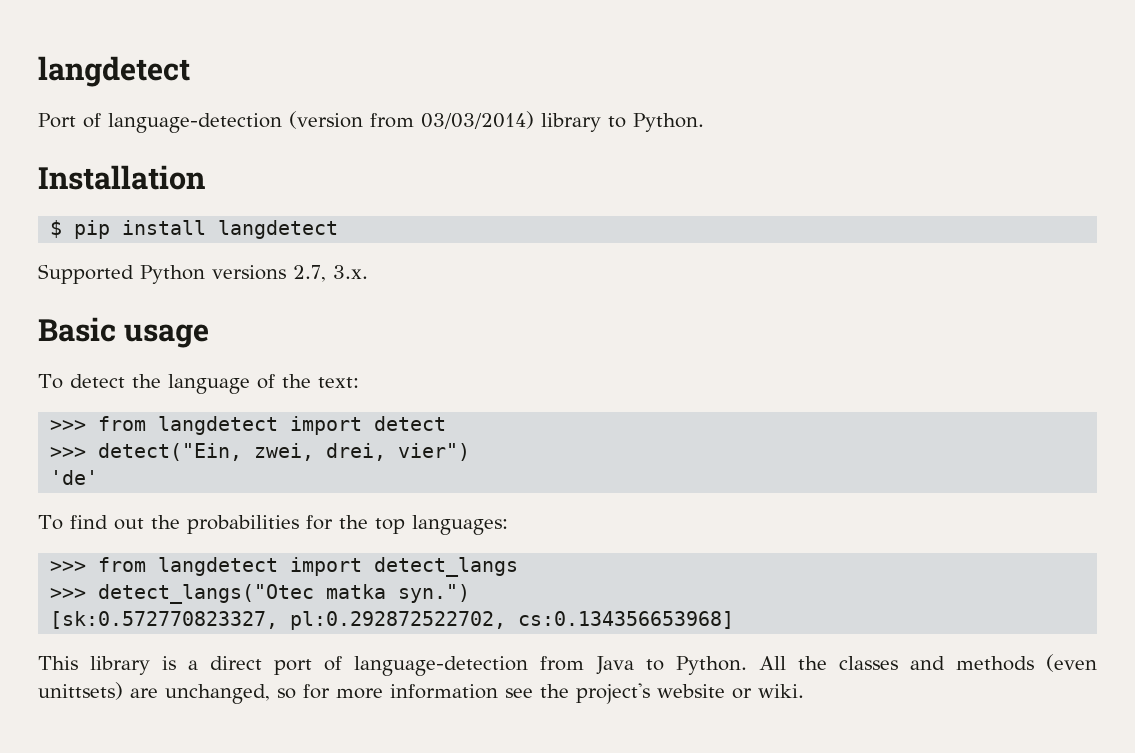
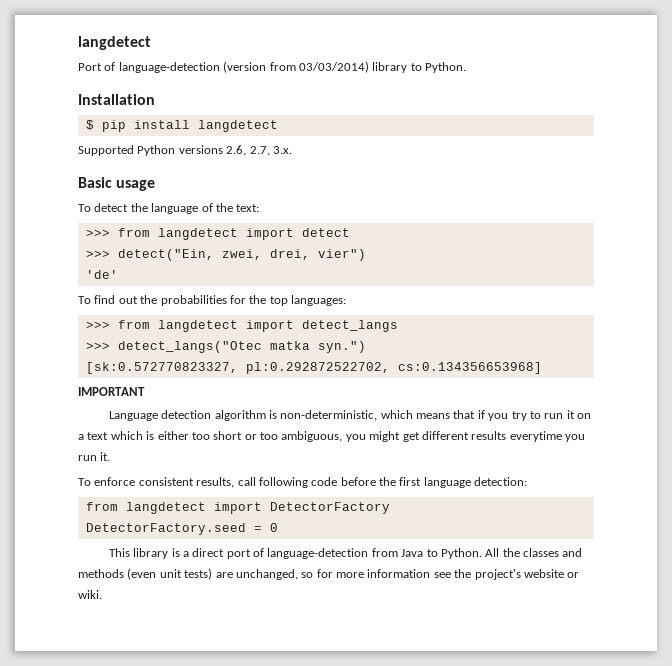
- Supported Python versions 2.7, 3.x.
+ Supported Python versions 2.6, 2.7, 3.x.
+ IMPORTANT
+ Language detection algorithm is non-deterministic, which means that if you try to run it on a text which is either too short or too ambiguous, you might get different results everytime you run it.
+ To enforce consistent results, call following code before the first language detection:
+ from langdetect import DetectorFactory
+ DetectorFactory.seed = 0
- All the classes and methods (even unittsets) are unchanged, so for more information see the project's website or wiki.
+ All the classes and methods (even unit tests) are unchanged, so for more information see the project's website or wiki.

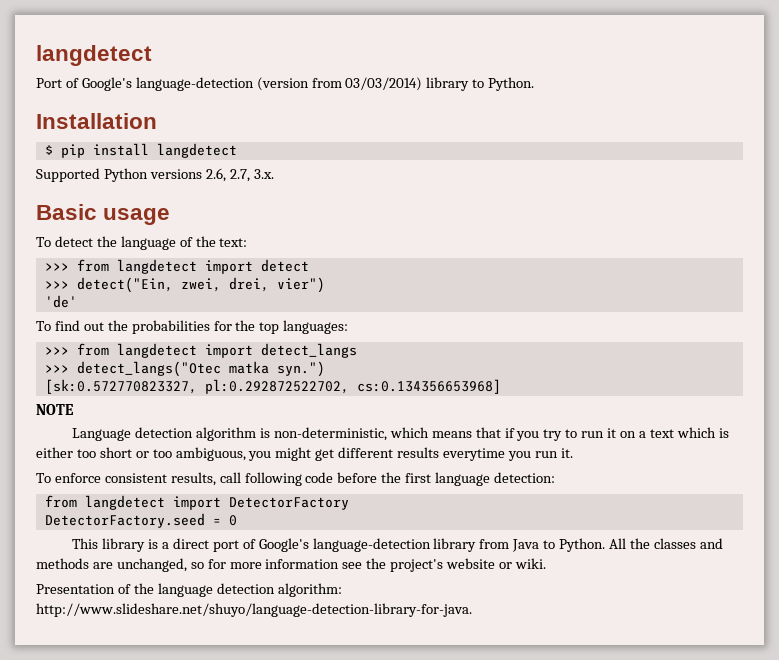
- Port of language-detection (version from 03/03/2014) library to Python.
+ Port of Google's language-detection (version from 03/03/2014) library to Python.
- IMPORTANT
+ NOTE
- This library is a direct port of language-detection from Java to Python.
+ This library is a direct port of Google's language-detection library from Java to Python.
- All the classes and methods (even unit tests) are unchanged, so for more information see the project's website or wiki.
+ All the classes and methods are unchanged, so for more information see the project's website or wiki.
+ Presentation of the language detection algorithm: http://www.slideshare.net/shuyo/language-detection-library-for-java.

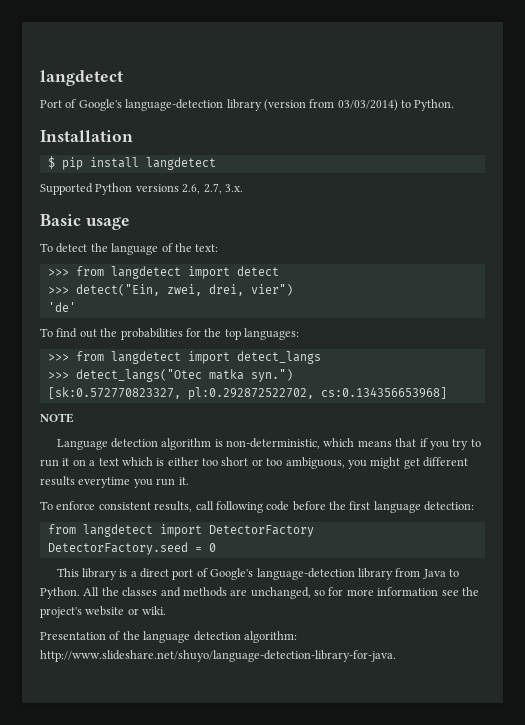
- Port of Google's language-detection (version from 03/03/2014) library to Python.
+ Port of Google's language-detection library (version from 03/03/2014) to Python.

